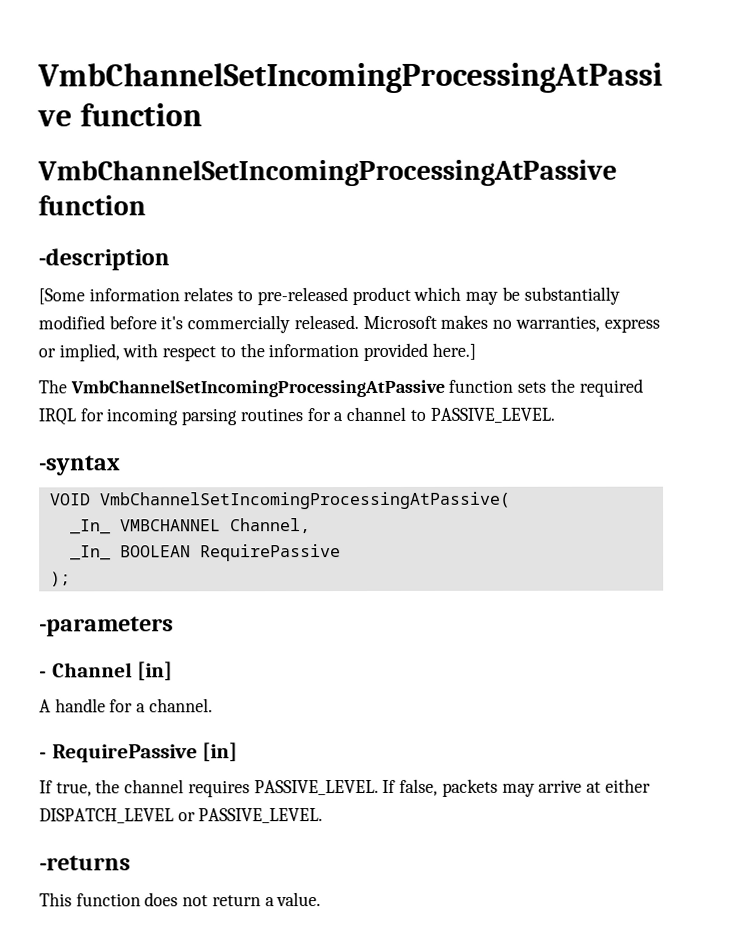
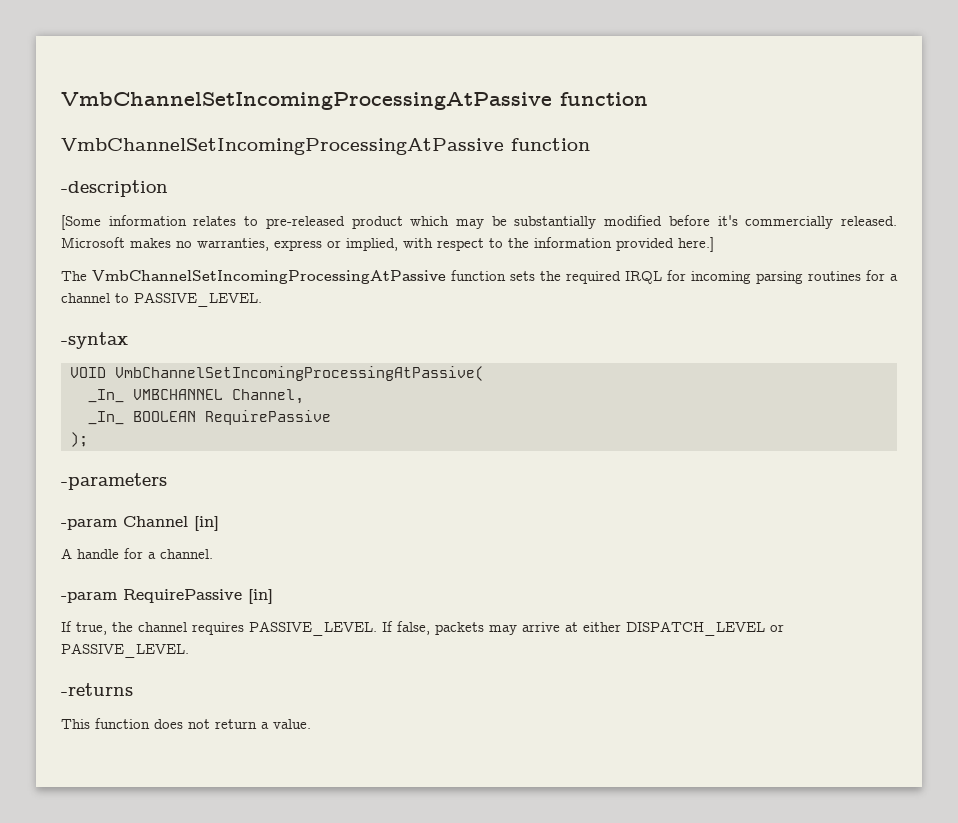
- - Channel [in]
+ -param Channel [in]
- - RequirePassive [in]
+ -param RequirePassive [in]

